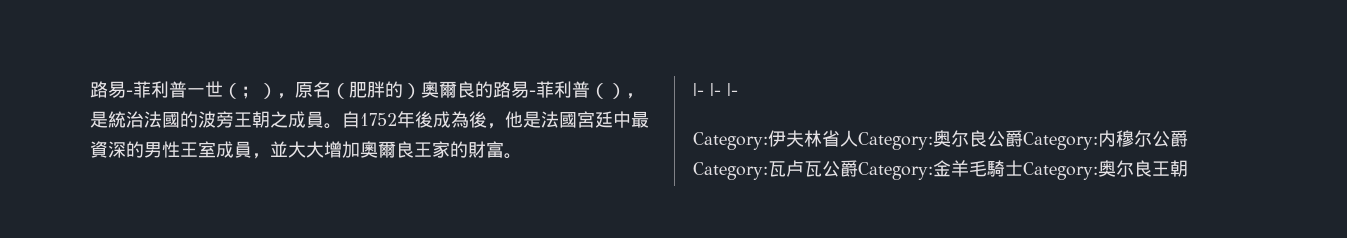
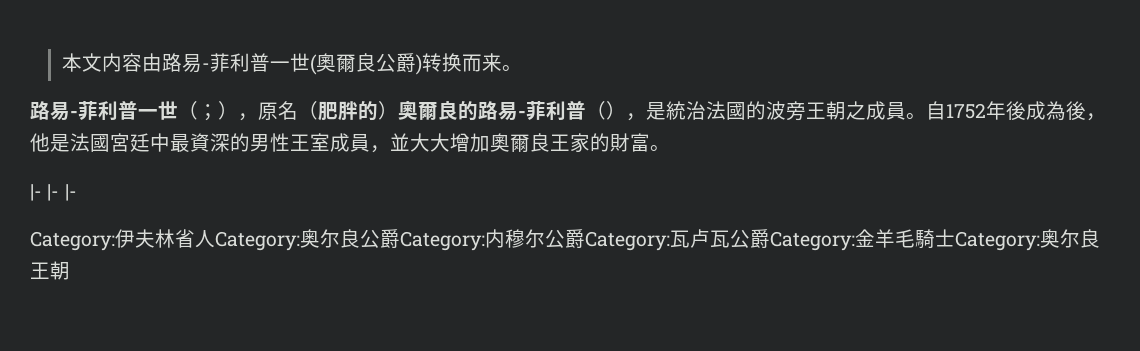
+ 本文内容由路易-菲利普一世(奧爾良公爵)转换而来。

